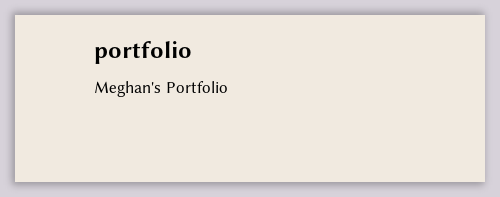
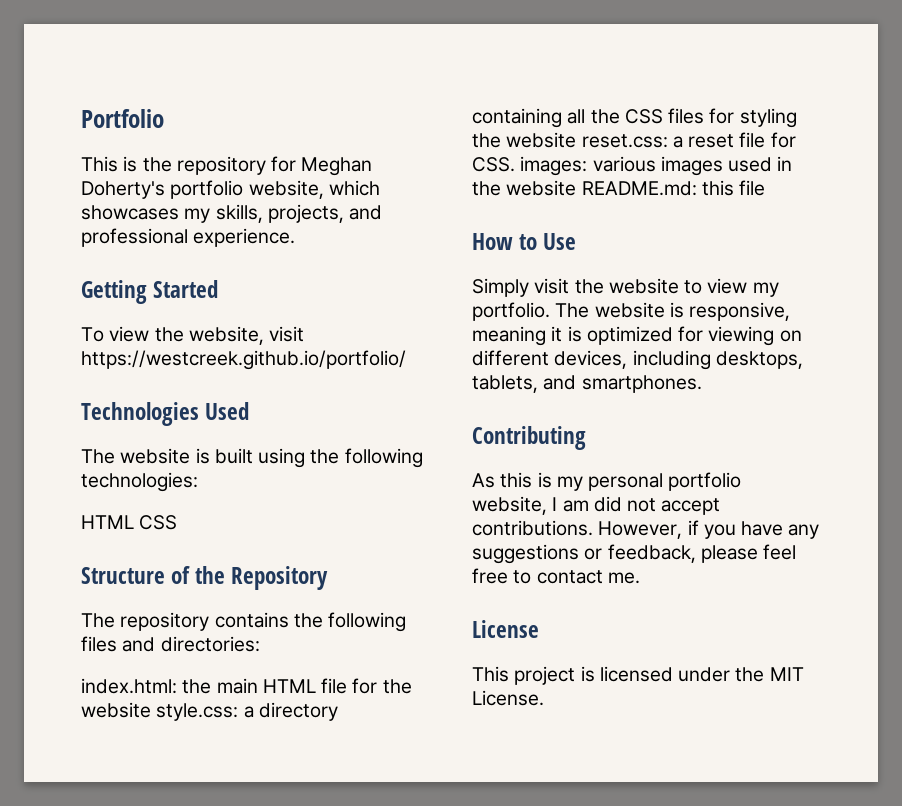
- portfolio
- Meghan's Portfolio
+ Portfolio
+ This is the repository for Meghan Doherty's portfolio website, which showcases my skills, projects, and professional experience.
+ Getting Started
+ To view the website, visit https://westcreek.github.io/portfolio/
+ Technologies Used
+ The website is built using the following technologies:
+ HTML CSS
+ Structure of the Repository
+ The repository contains the following files and directories:
+ index.html: the main HTML file for the website style.css: a directory containing all the CSS files for styling the website reset.css: a reset file for CSS. images: various images used in the website README.md: this file
+ How to Use
+ Simply visit the website to view my portfolio. The website is responsive, meaning it is optimized for viewing on different devices, including desktops, tablets, and smartphones.
+ Contributing
+ As this is my personal portfolio website, I am did not accept contributions. However, if you have any suggestions or feedback, please feel free to contact me.
+ License
+ This project is licensed under the MIT License.

